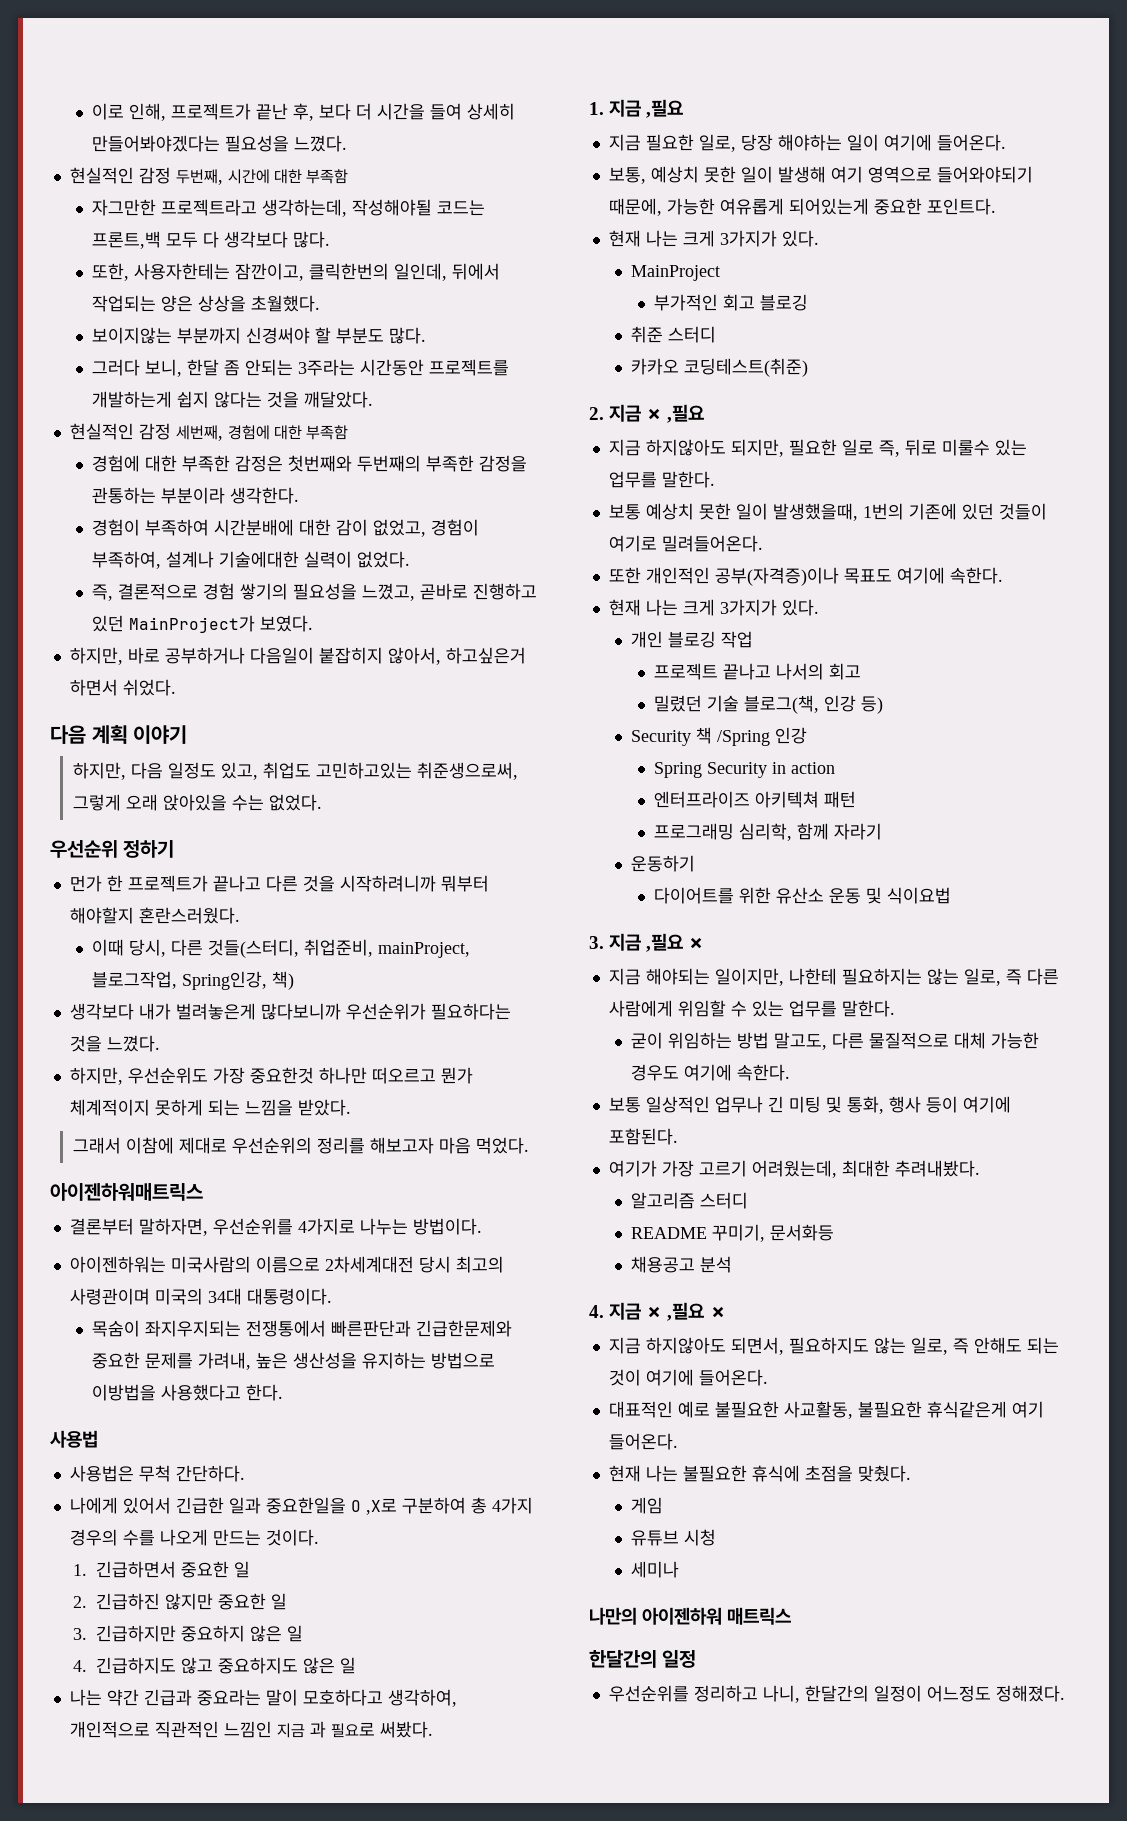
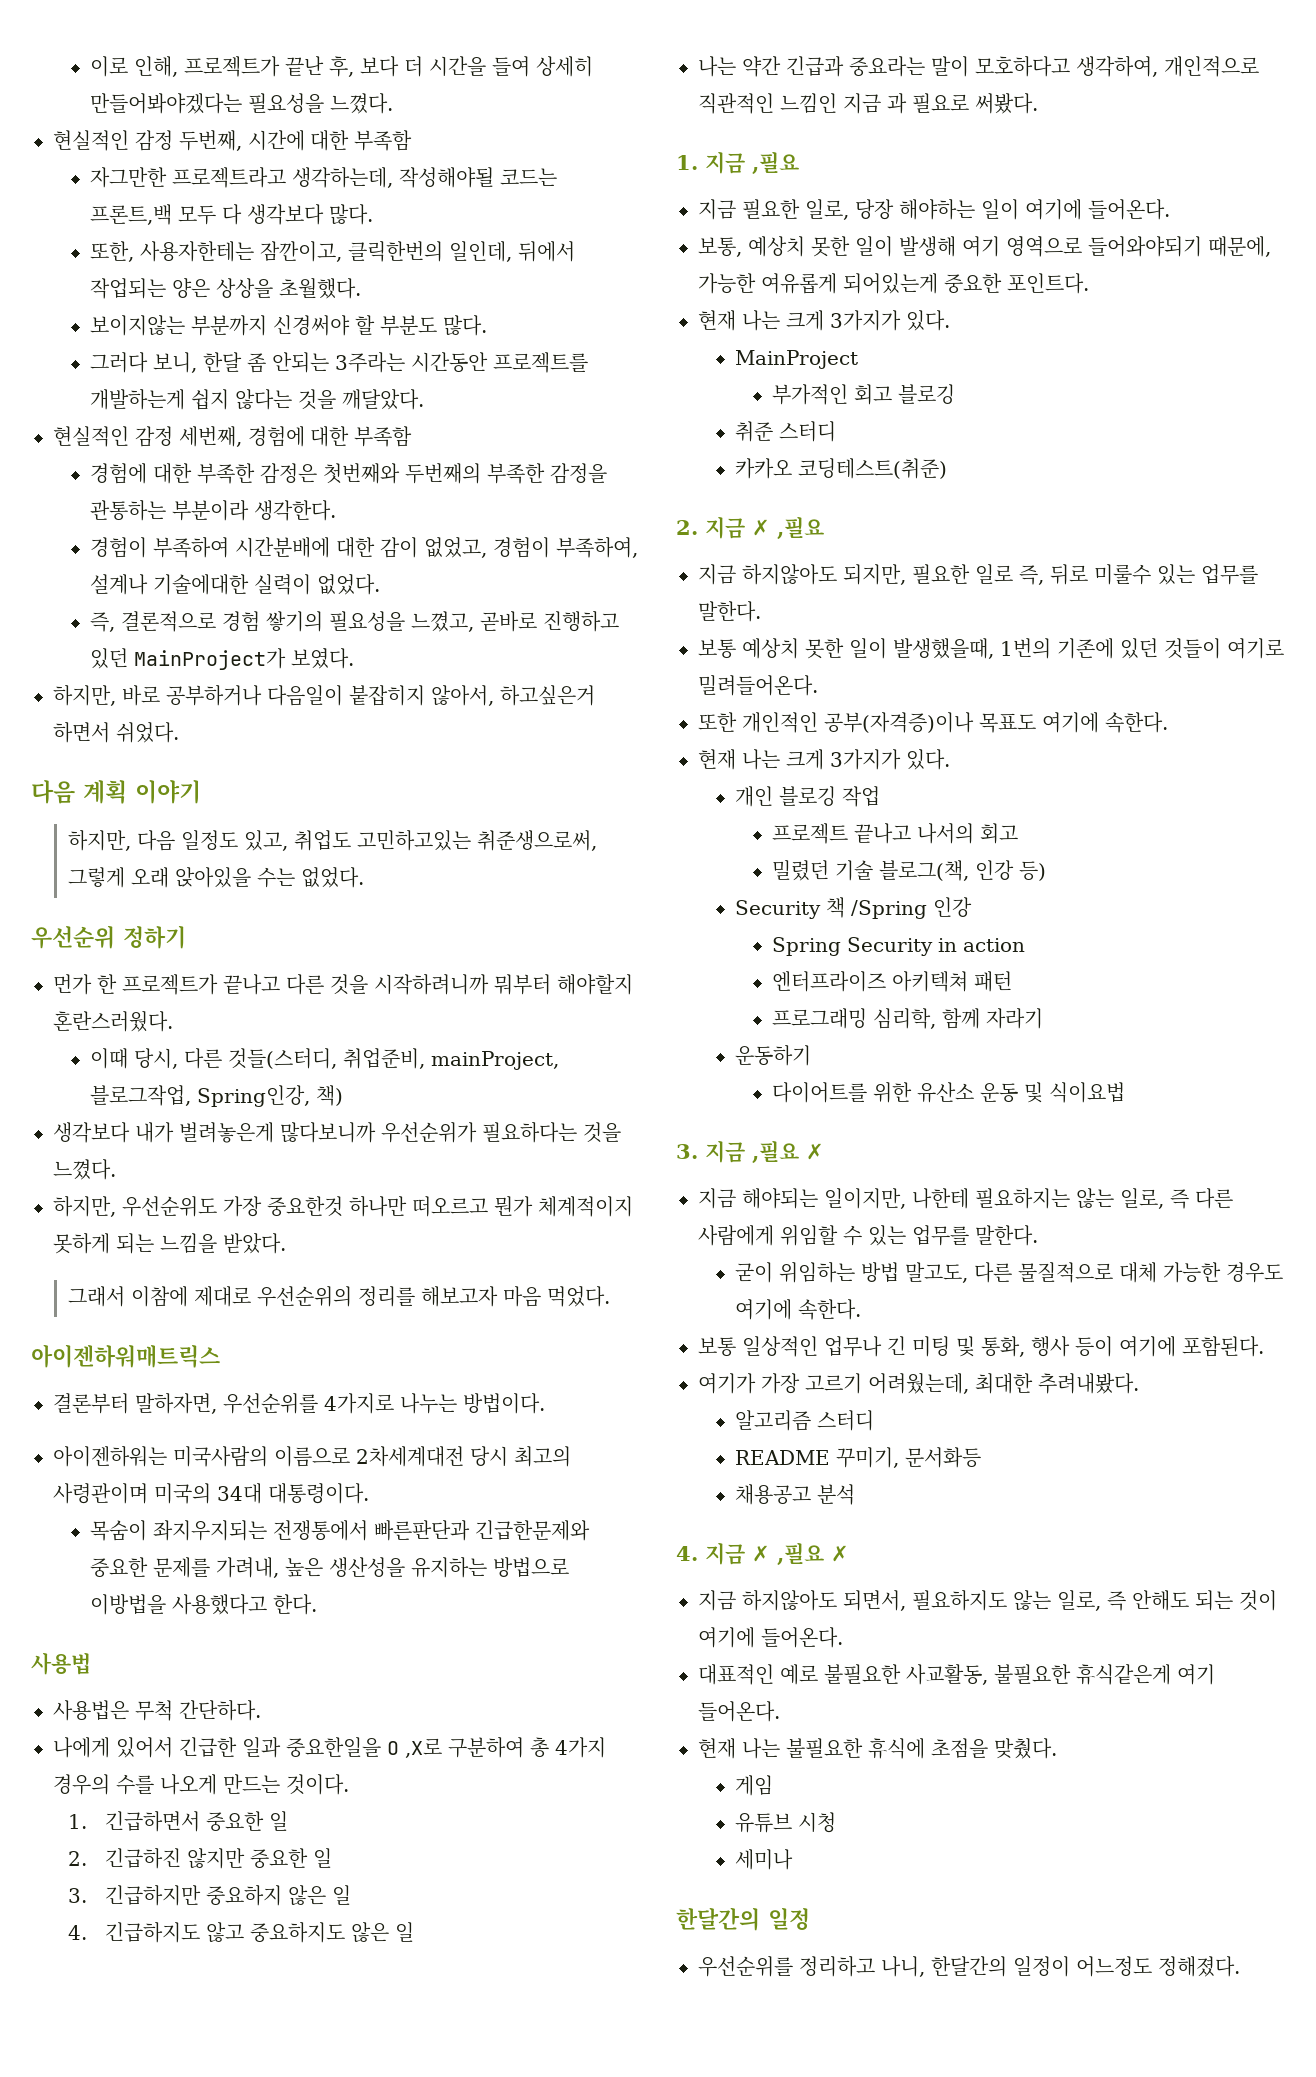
- 나만의 아이젠하워 매트릭스

